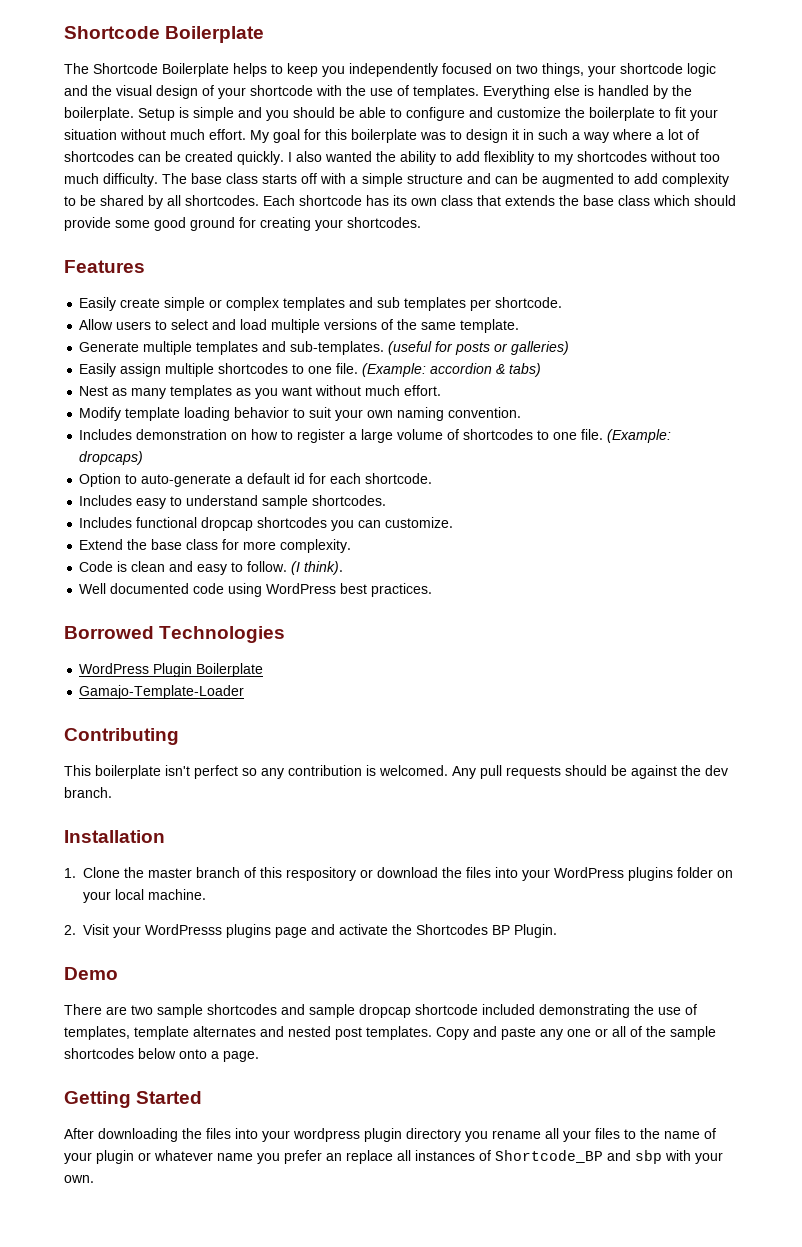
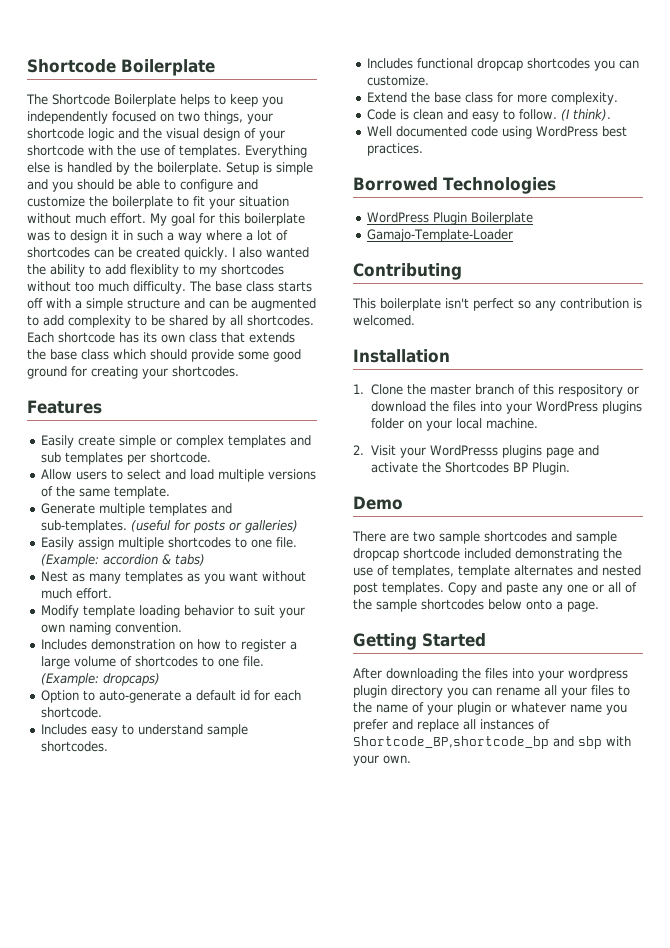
- Any pull requests should be against the dev branch.
- After downloading the files into your wordpress plugin directory you rename all your files to the name of your plugin or whatever name you prefer an replace all instances of Shortcode_BP and sbp with your own.
+ After downloading the files into your wordpress plugin directory you can rename all your files to the name of your plugin or whatever name you prefer and replace all instances of Shortcode_BP,shortcode_bp and sbp with your own.

